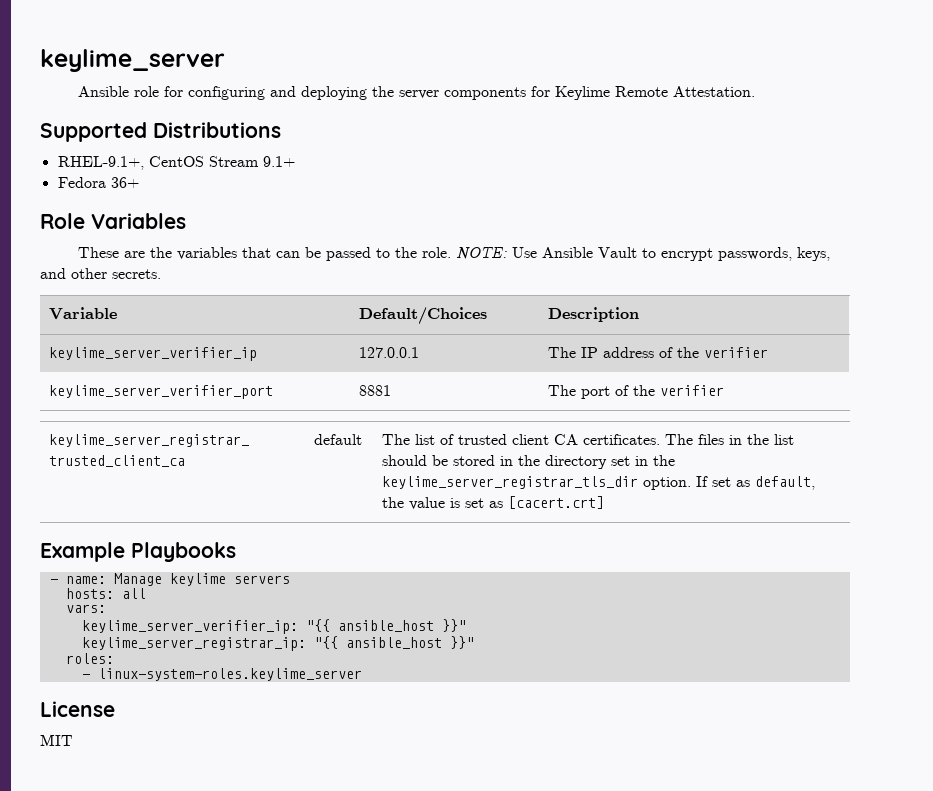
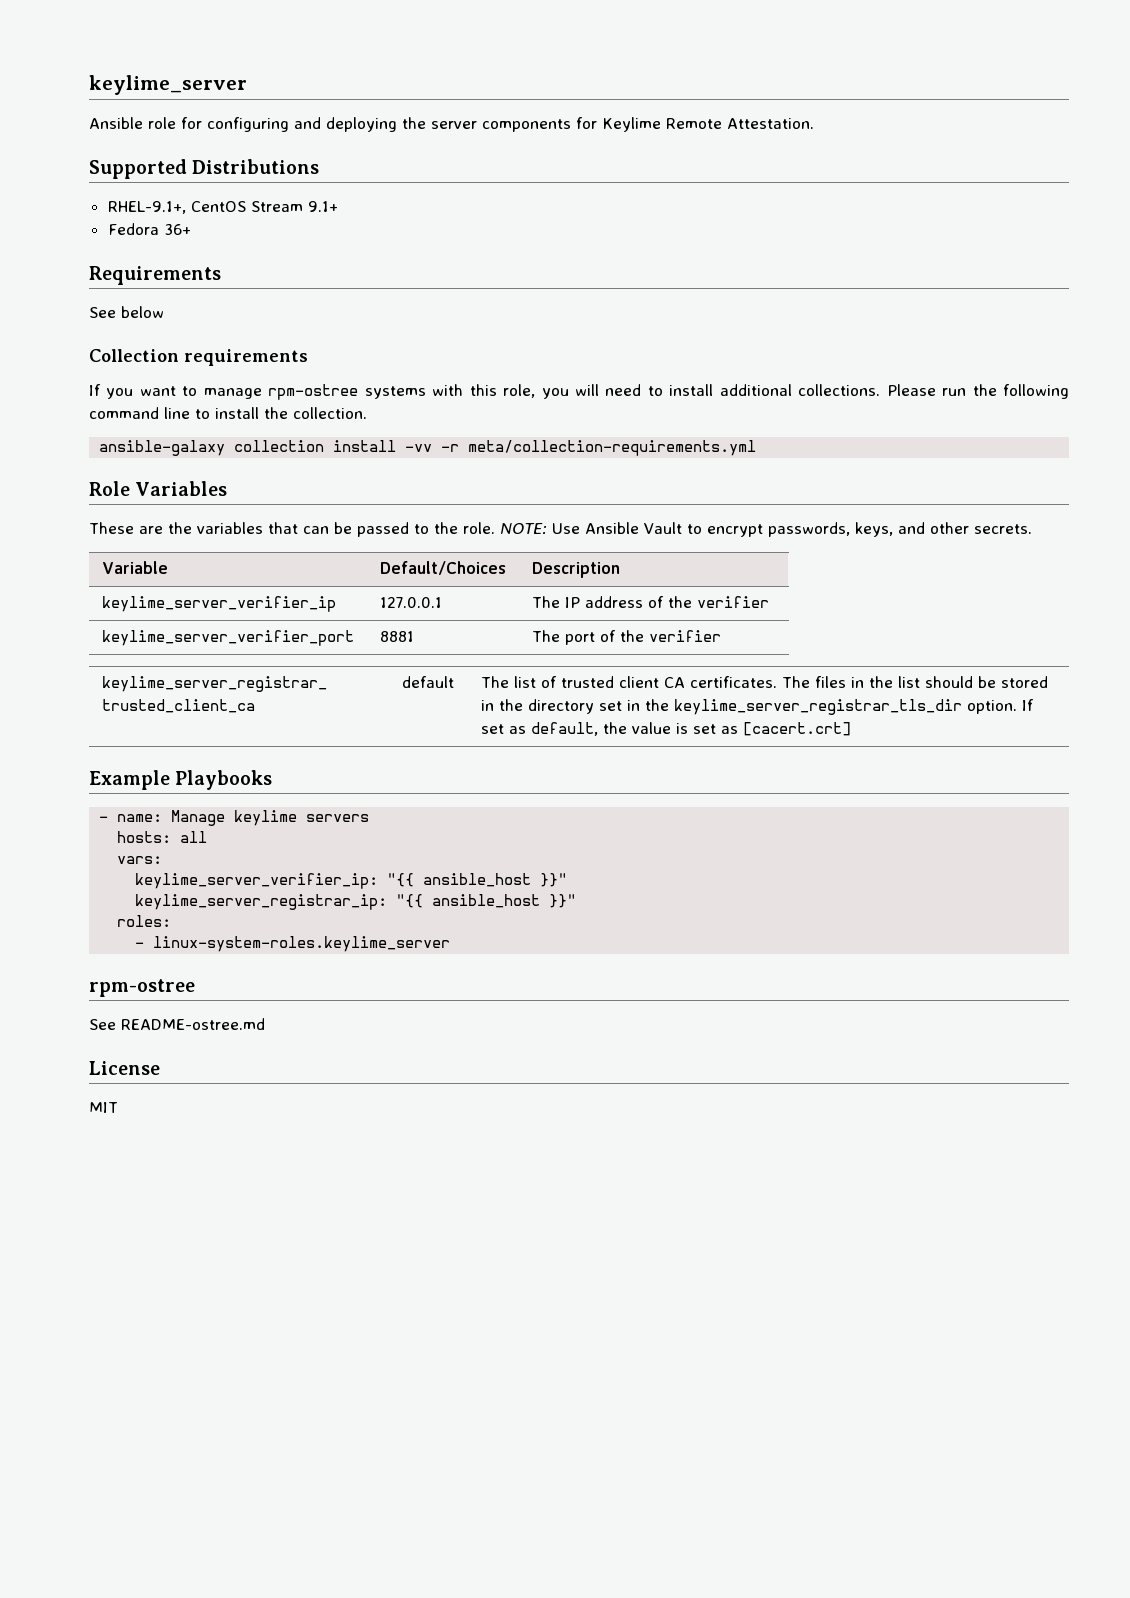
+ Requirements
+ See below
+ Collection requirements
+ If you want to manage rpm-ostree systems with this role, you will need to install additional collections. Please run the following command line to install the collection.
+ ansible-galaxy collection install -vv -r meta/collection-requirements.yml
  - linux-system-roles.keylime_server
+ rpm-ostree
+ See README-ostree.md

